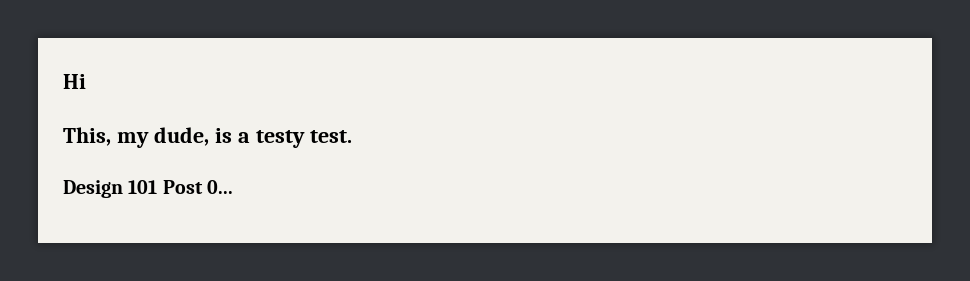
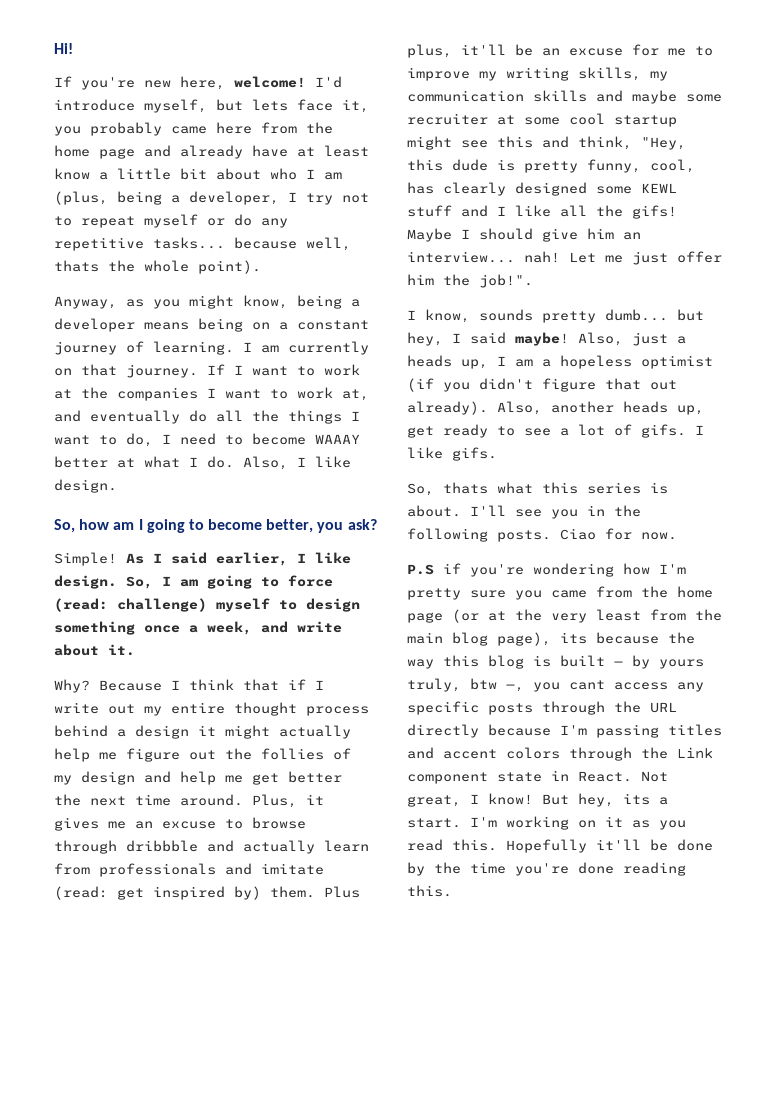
- Hi
- This, my dude, is a testy test.
- Design 101 Post 0...
+ Hi!
+ If you're new here, welcome! I'd introduce myself, but lets face it, you probably came here from the home page and already have at least know a little bit about who I am (plus, being a developer, I try not to repeat myself or do any repetitive tasks... because well, thats the whole point).
+ Anyway, as you might know, being a developer means being on a constant journey of learning. I am currently on that journey. If I want to work at the companies I want to work at, and eventually do all the things I want to do, I need to become WAAAY better at what I do. Also, I like design.
+ So, how am I going to become better, you ask?
+ Simple! As I said earlier, I like design. So, I am going to force (read: challenge) myself to design something once a week, and write about it.
+ Why? Because I think that if I write out my entire thought process behind a design it might actually help me figure out the follies of my design and help me get better the next time around. Plus, it gives me an excuse to browse through dribbble and actually learn from professionals and imitate (read: get inspired by) them. Plus plus, it'll be an excuse for me to improve my writing skills, my communication skills and maybe some recruiter at some cool startup might see this and think, "Hey, this dude is pretty funny, cool, has clearly designed some KEWL stuff and I like all the gifs! Maybe I should give him an interview... nah! Let me just offer him the job!".
+ I know, sounds pretty dumb... but hey, I said maybe! Also, just a heads up, I am a hopeless optimist (if you didn't figure that out already). Also, another heads up, get ready to see a lot of gifs. I like gifs.
+ So, thats what this series is about. I'll see you in the following posts. Ciao for now.
+ P.S if you're wondering how I'm pretty sure you came from the home page (or at the very least from the main blog page), its because the way this blog is built — by yours truly, btw —, you cant access any specific posts through the URL directly because I'm passing titles and accent colors through the Link component state in React. Not great, I know! But hey, its a start. I'm working on it as you read this. Hopefully it'll be done by the time you're done reading this.

